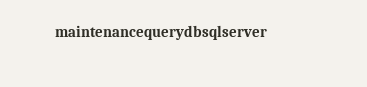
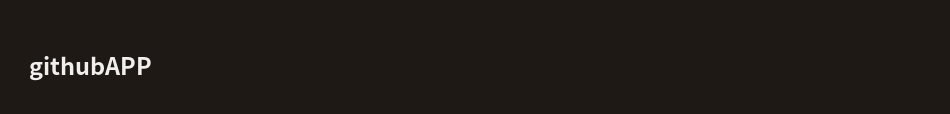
- maintenancequerydbsqlserver
+ githubAPP

